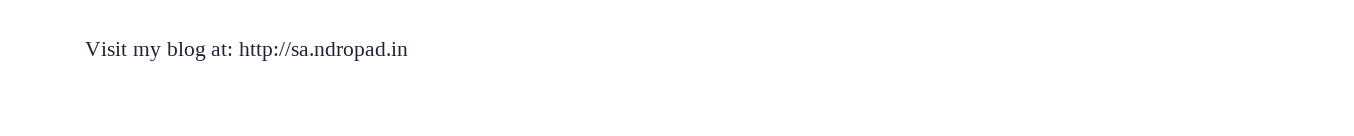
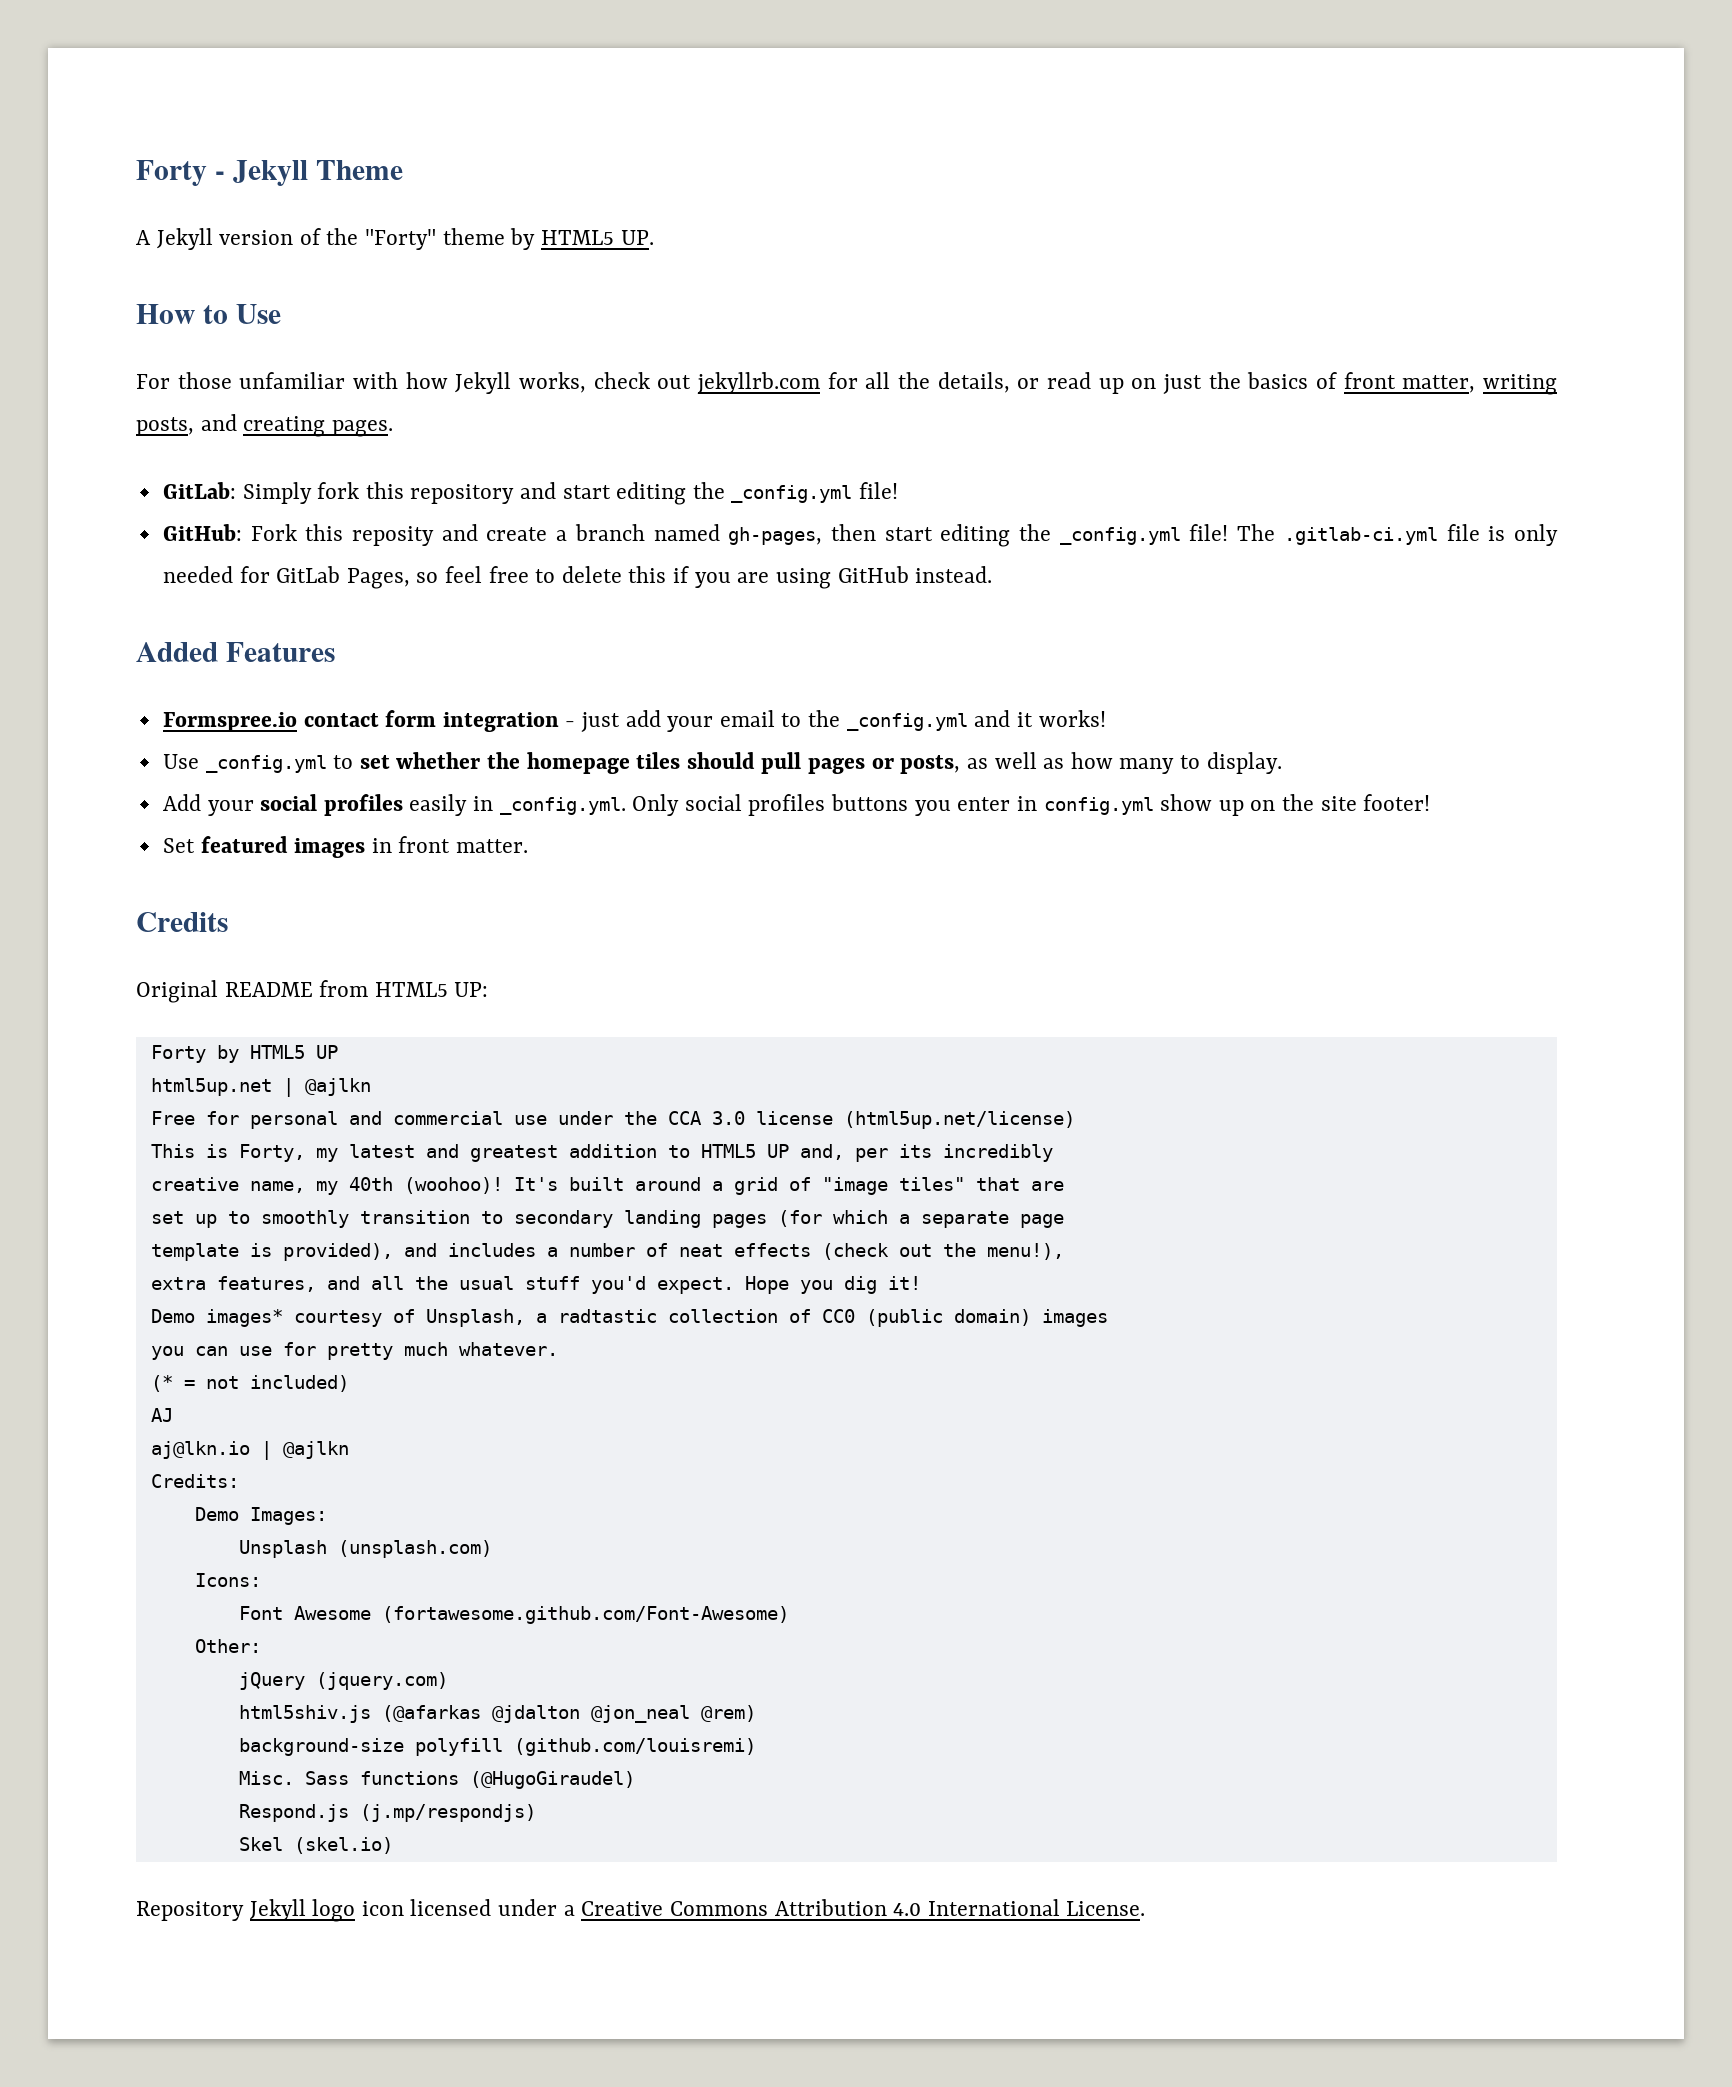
- Visit my blog at: http://sa.ndropad.in
+ Forty - Jekyll Theme
+ A Jekyll version of the "Forty" theme by HTML5 UP.
+ How to Use
+ For those unfamiliar with how Jekyll works, check out jekyllrb.com for all the details, or read up on just the basics of front matter, writing posts, and creating pages.
+ GitLab: Simply fork this repository and start editing the _config.yml file!
+ GitHub: Fork this reposity and create a branch named gh-pages, then start editing the _config.yml file! The .gitlab-ci.yml file is only needed for GitLab Pages, so feel free to delete this if you are using GitHub instead.
+ Added Features
+ Formspree.io contact form integration - just add your email to the _config.yml and it works!
+ Use _config.yml to set whether the homepage tiles should pull pages or posts, as well as how many to display.
+ Add your social profiles easily in _config.yml. Only social profiles buttons you enter in config.yml show up on the site footer!
+ Set featured images in front matter.
+ Credits
+ Original README from HTML5 UP:
+ Forty by HTML5 UP
+ html5up.net | @ajlkn
+ Free for personal and commercial use under the CCA 3.0 license (html5up.net/license)
+ This is Forty, my latest and greatest addition to HTML5 UP and, per its incredibly
+ creative name, my 40th (woohoo)! It's built around a grid of "image tiles" that are
+ set up to smoothly transition to secondary landing pages (for which a separate page
+ template is provided), and includes a number of neat effects (check out the menu!),
+ extra features, and all the usual stuff you'd expect. Hope you dig it!
+ Demo images* courtesy of Unsplash, a radtastic collection of CC0 (public domain) images
+ you can use for pretty much whatever.
+ (* = not included)
+ AJ
+ aj@lkn.io | @ajlkn
+ Credits:
+ Demo Images:
+ Unsplash (unsplash.com)
+ Icons:
+ Font Awesome (fortawesome.github.com/Font-Awesome)
+ Other:
+ jQuery (jquery.com)
+ html5shiv.js (@afarkas @jdalton @jon_neal @rem)
+ background-size polyfill (github.com/louisremi)
+ Misc. Sass functions (@HugoGiraudel)
+ Respond.js (j.mp/respondjs)
+ Skel (skel.io)
+ Repository Jekyll logo icon licensed under a Creative Commons Attribution 4.0 International License.

